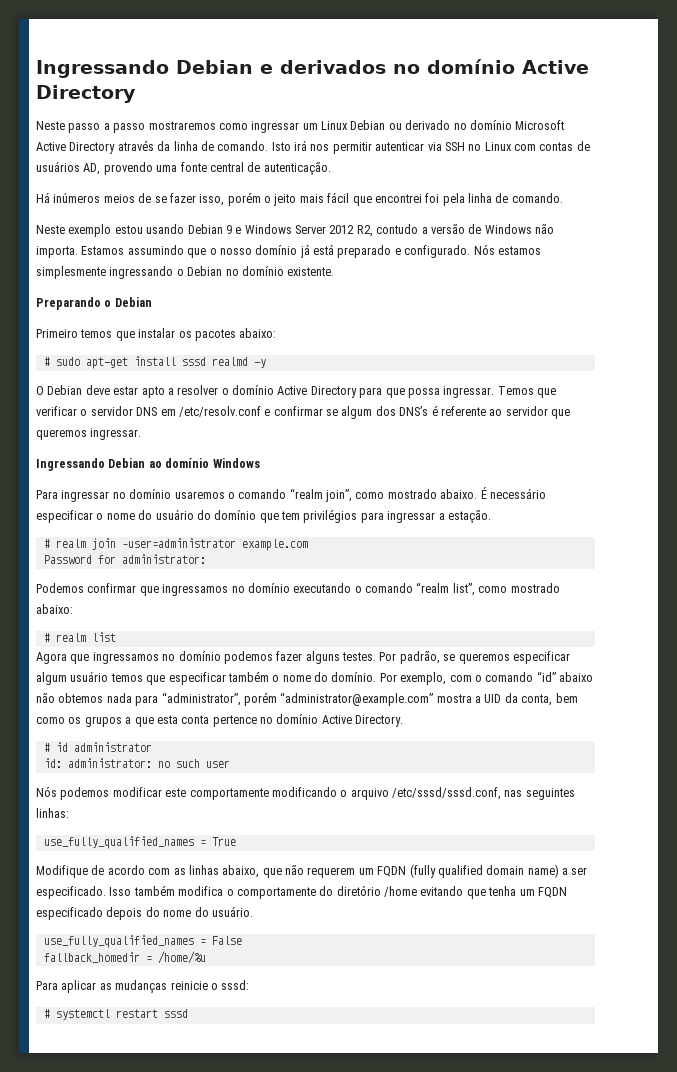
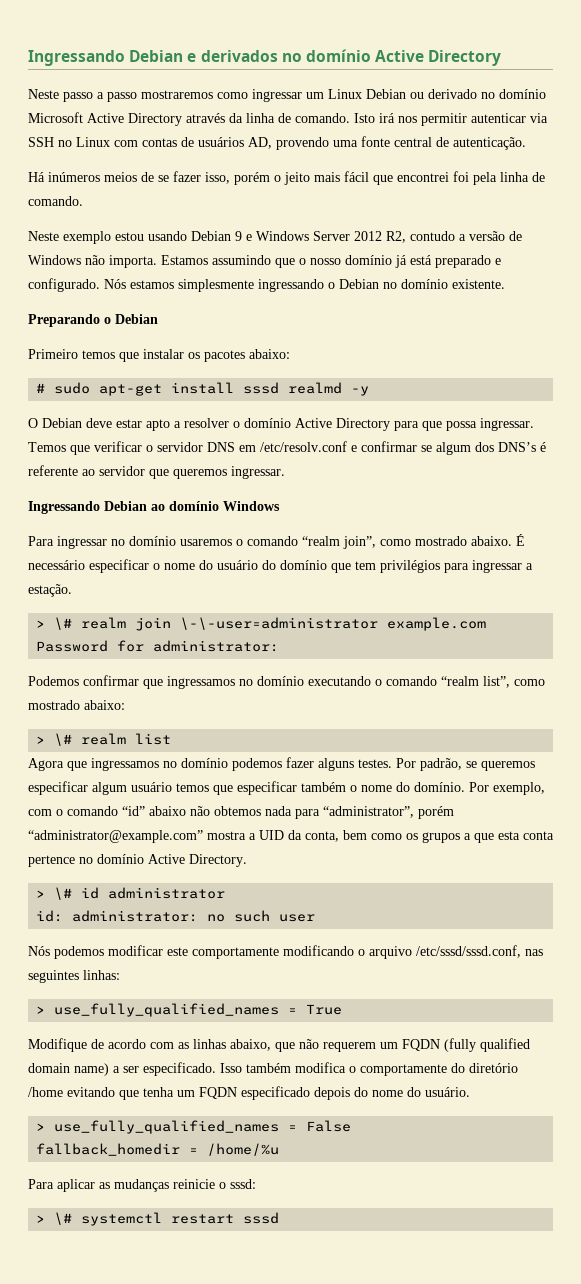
- # realm join –user=administrator example.com
+ > \# realm join \-\-user=administrator example.com
- # realm list
+ > \# realm list
- # id administrator
+ > \# id administrator
- use_fully_qualified_names = True
+ > use_fully_qualified_names = True
- use_fully_qualified_names = False
+ > use_fully_qualified_names = False
- # systemctl restart sssd
+ > \# systemctl restart sssd

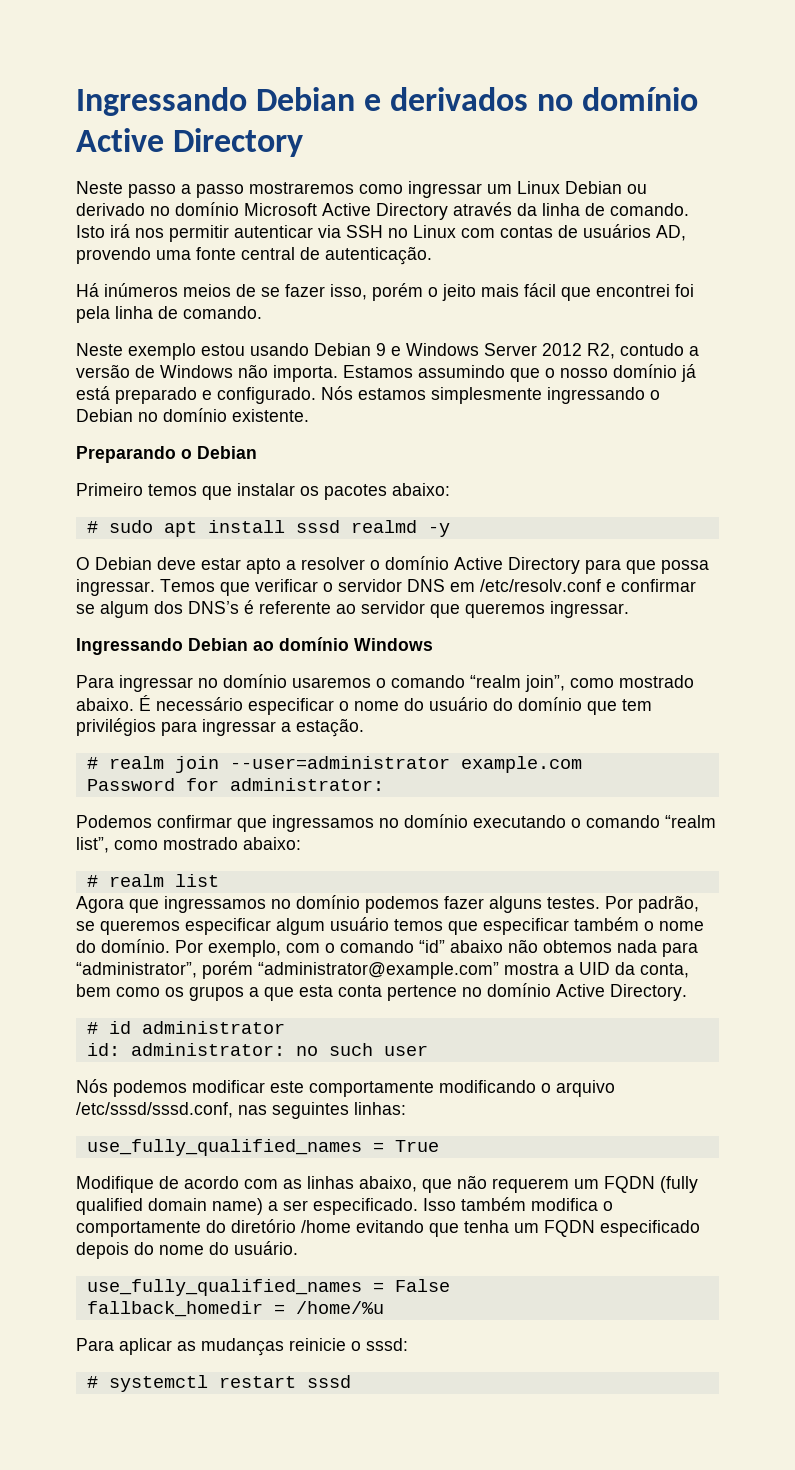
- # sudo apt-get install sssd realmd -y
+ # sudo apt install sssd realmd -y
- > \# realm join \-\-user=administrator example.com
+ # realm join --user=administrator example.com
- > \# realm list
+ # realm list
- > \# id administrator
+ # id administrator
- > use_fully_qualified_names = True
+ use_fully_qualified_names = True
- > use_fully_qualified_names = False
+ use_fully_qualified_names = False
- > \# systemctl restart sssd
+ # systemctl restart sssd

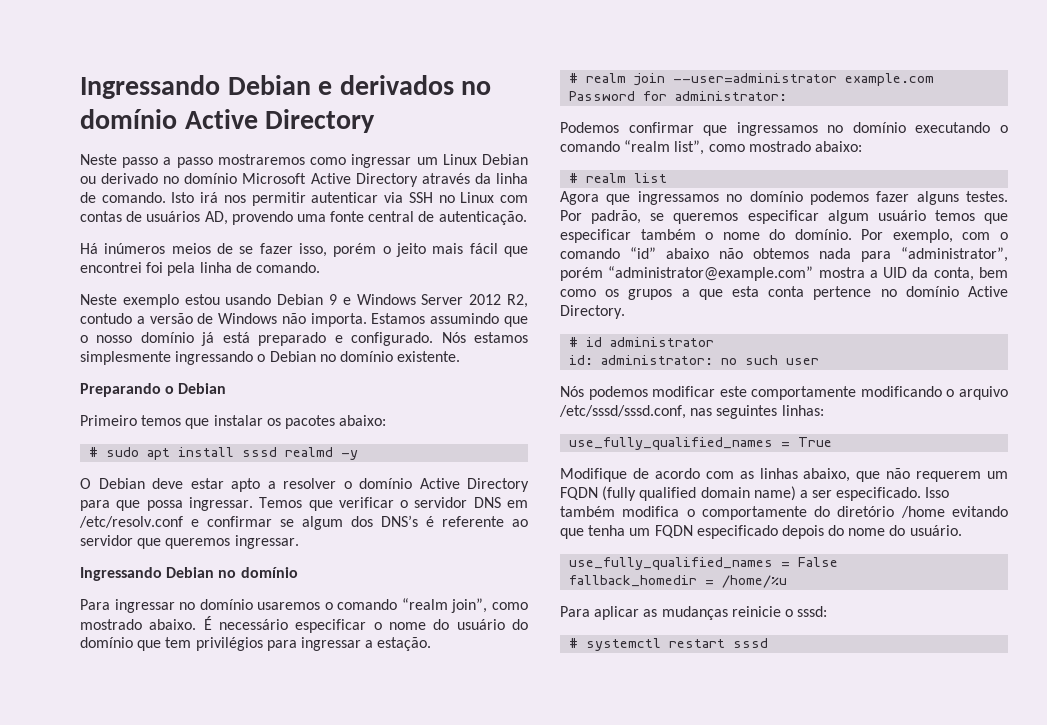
- Ingressando Debian ao domínio Windows
+ Ingressando Debian no domínio

